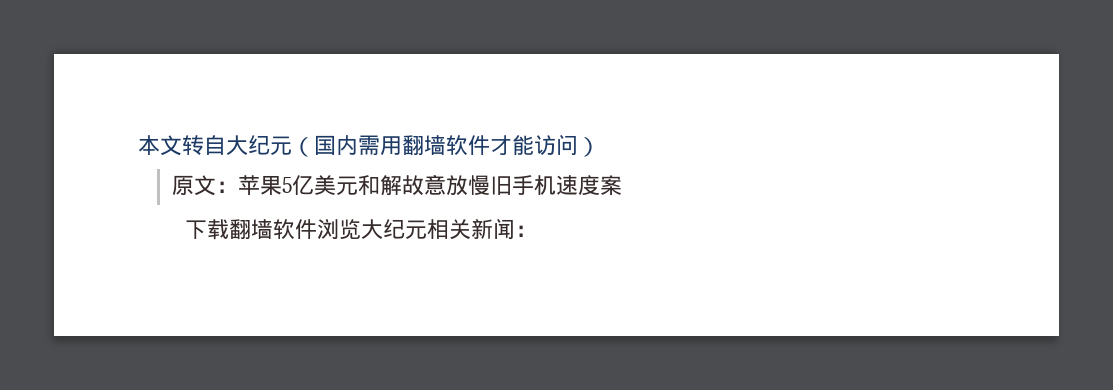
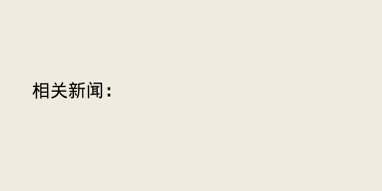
- 本文转自大纪元（国内需用翻墙软件才能访问）
- 原文：苹果5亿美元和解故意放慢旧手机速度案
- 下载翻墙软件浏览大纪元相关新闻：
+ 相关新闻：

